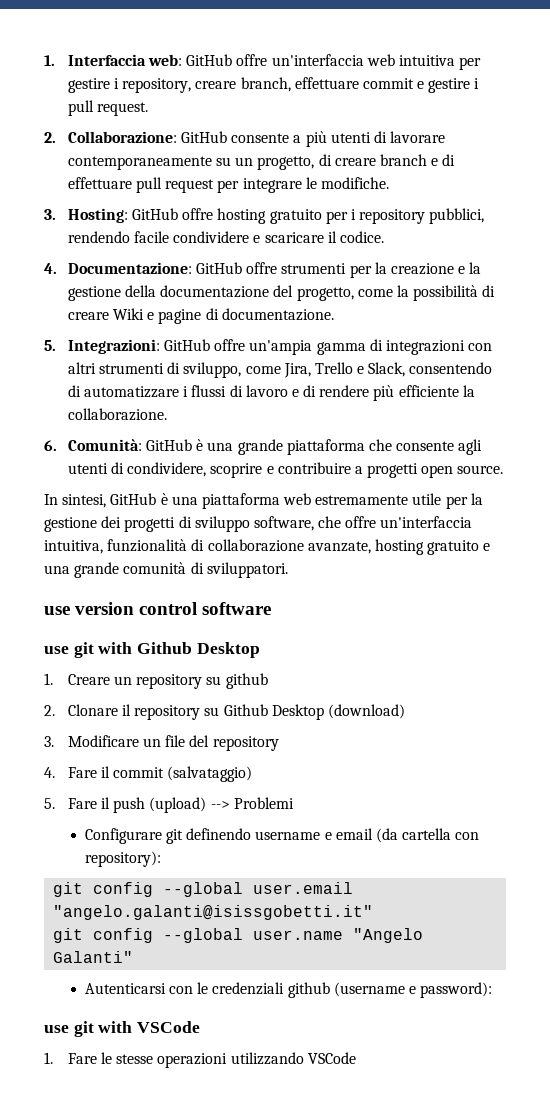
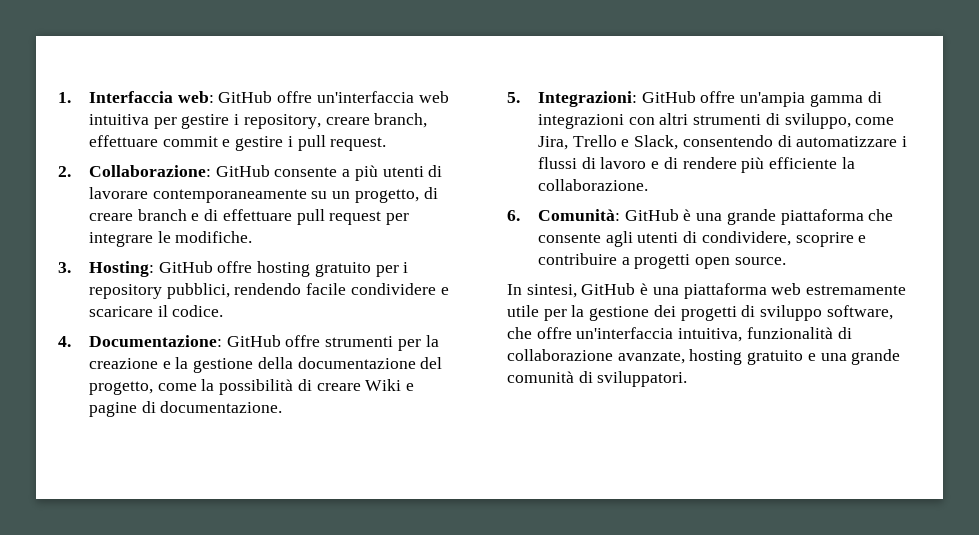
- use version control software
- use git with Github Desktop
- 1. Creare un repository su github
- 2. Clonare il repository su Github Desktop (download)
- 3. Modificare un file del repository
- 4. Fare il commit (salvataggio)
- 5. Fare il push (upload) --> Problemi
- Configurare git definendo username e email (da cartella con repository):
- git config --global user.email "angelo.galanti@isissgobetti.it"
- git config --global user.name "Angelo Galanti"
- Autenticarsi con le credenziali github (username e password):
- use git with VSCode
- 1. Fare le stesse operazioni utilizzando VSCode

